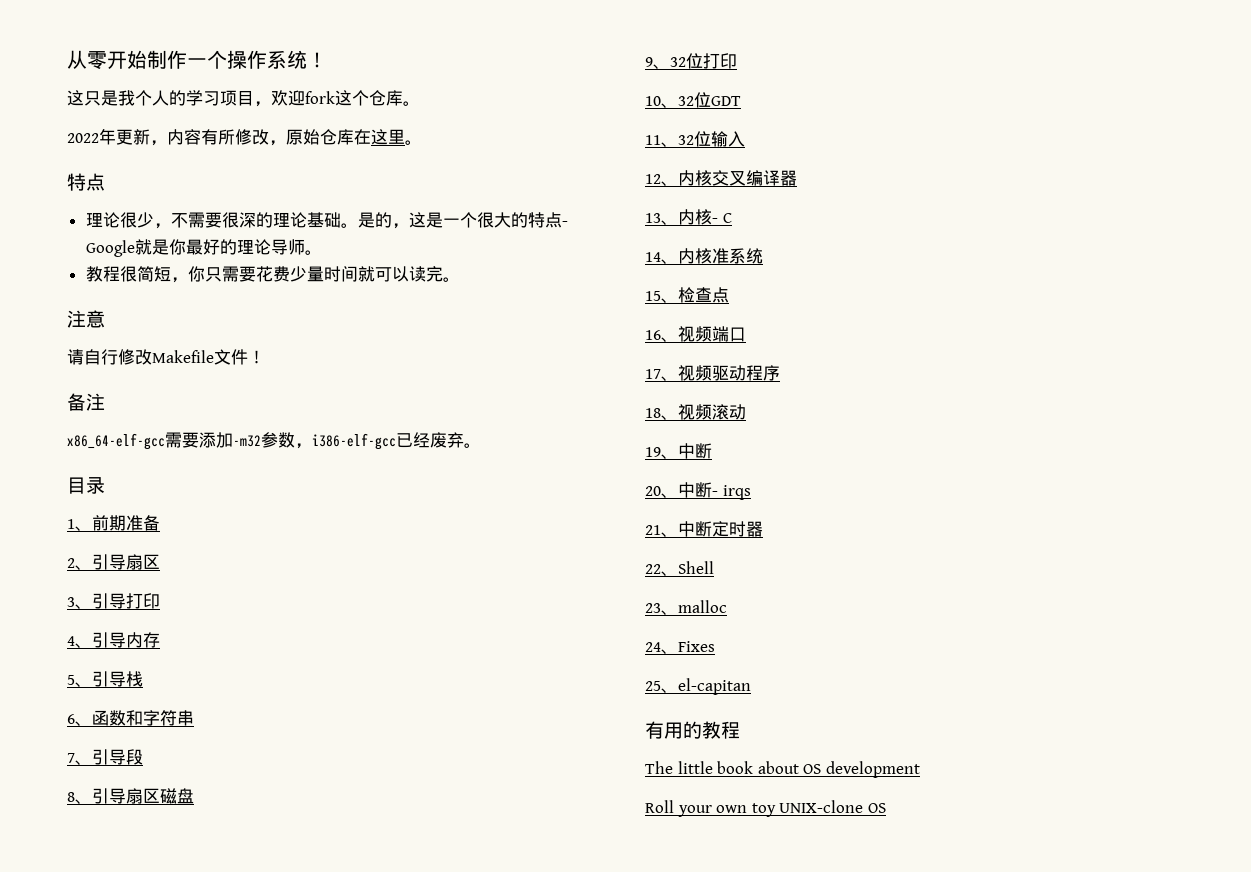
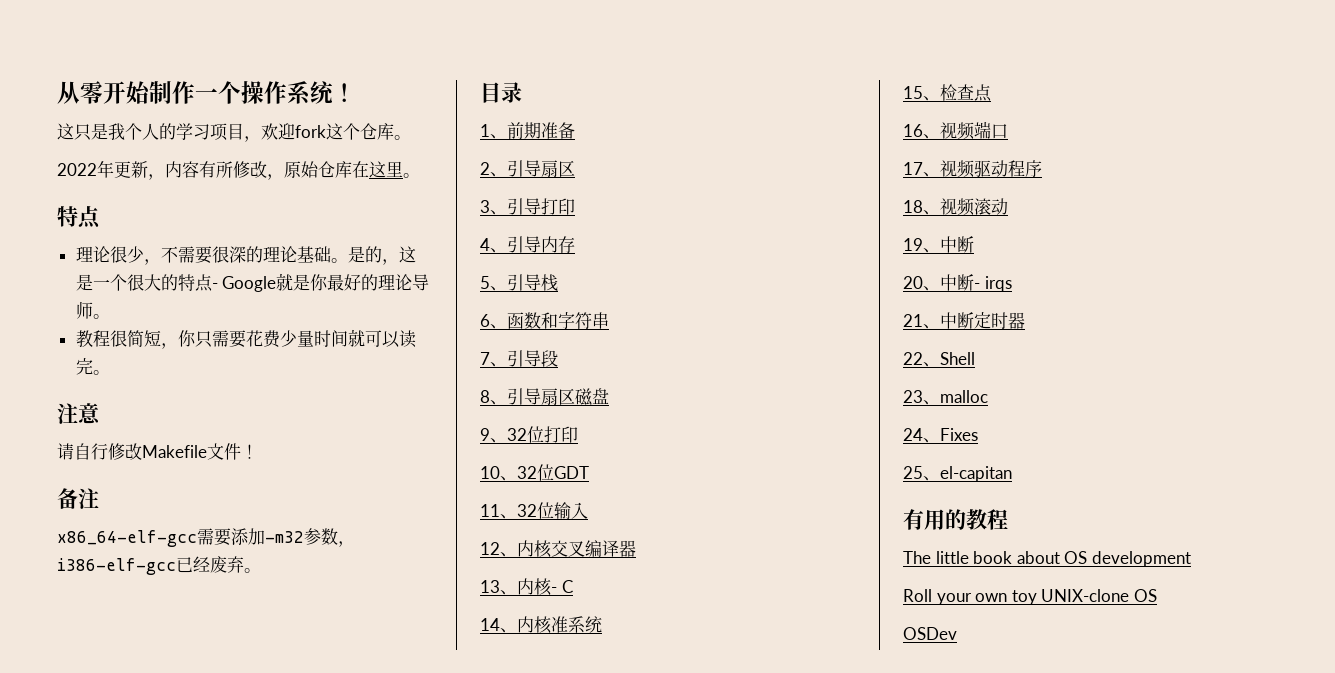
+ OSDev

